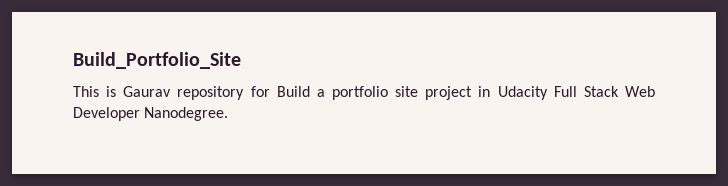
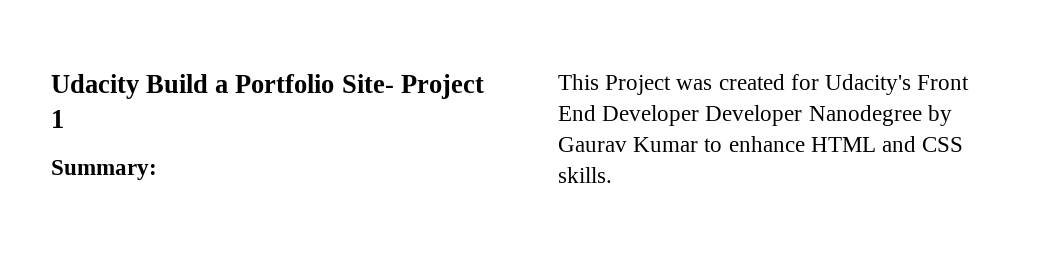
- Build_Portfolio_Site
- This is Gaurav repository for Build a portfolio site project in Udacity Full Stack Web Developer Nanodegree.
+ Udacity Build a Portfolio Site- Project 1
+ Summary:
+ This Project was created for Udacity's Front End Developer Developer Nanodegree by Gaurav Kumar to enhance HTML and CSS skills.

